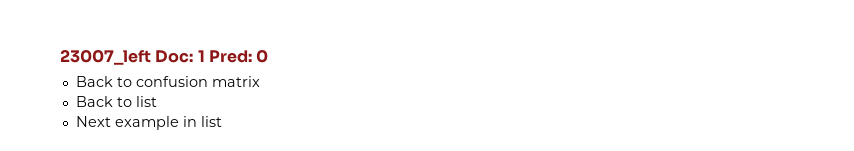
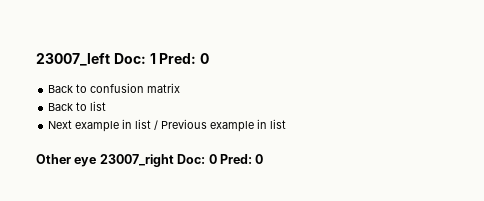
- Next example in list
+ Next example in list / Previous example in list
+ Other eye 23007_right Doc: 0 Pred: 0

